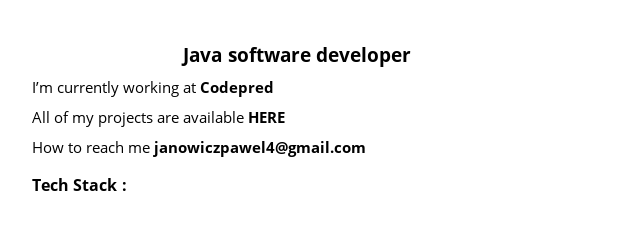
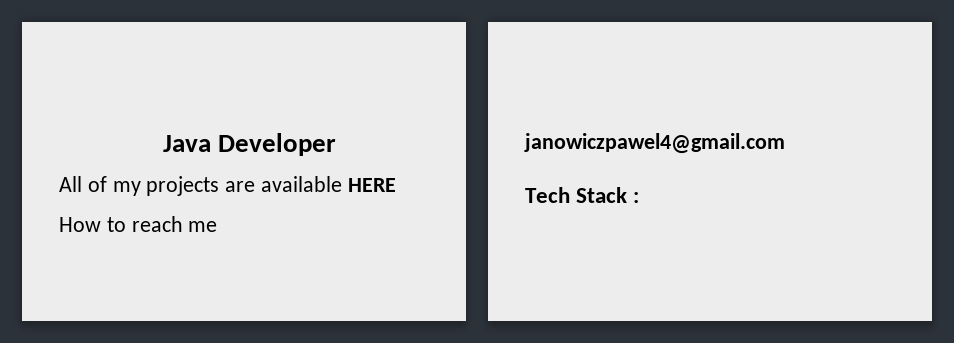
- Java software developer
- I’m currently working at Codepred
+ Java Developer

